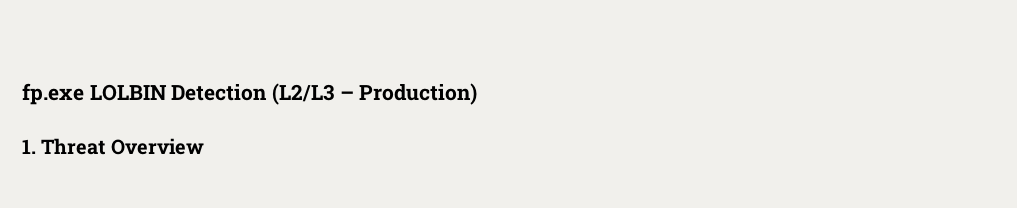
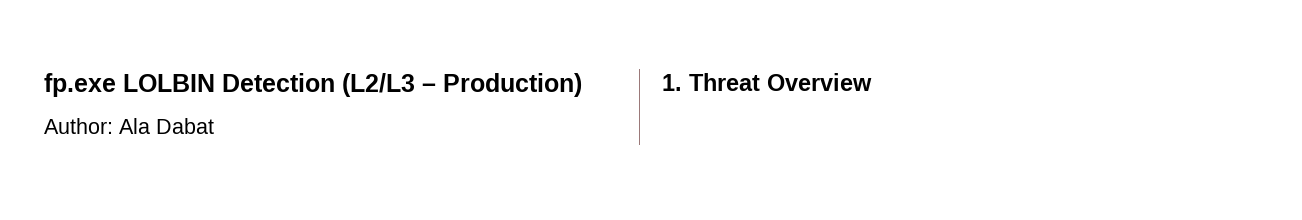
+ Author: Ala Dabat

